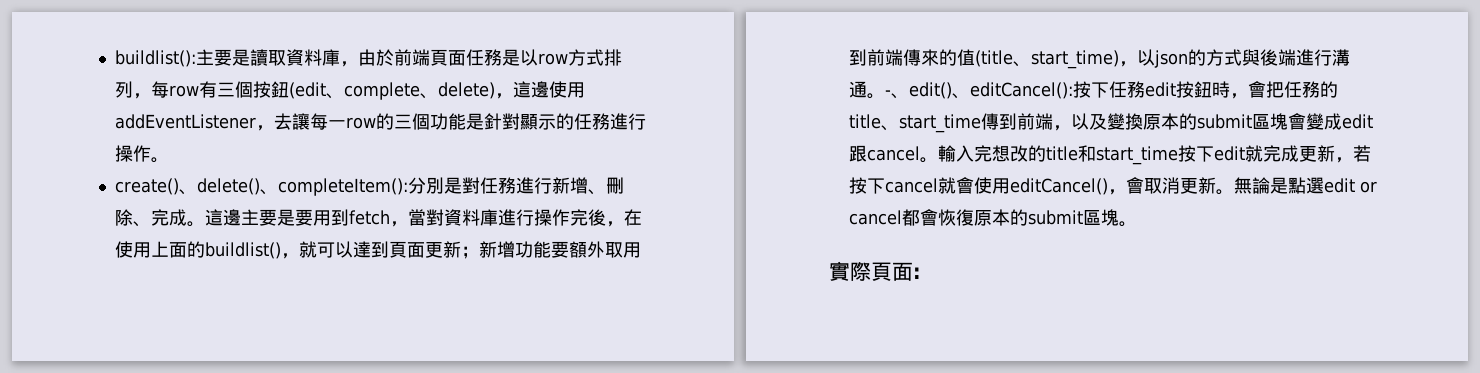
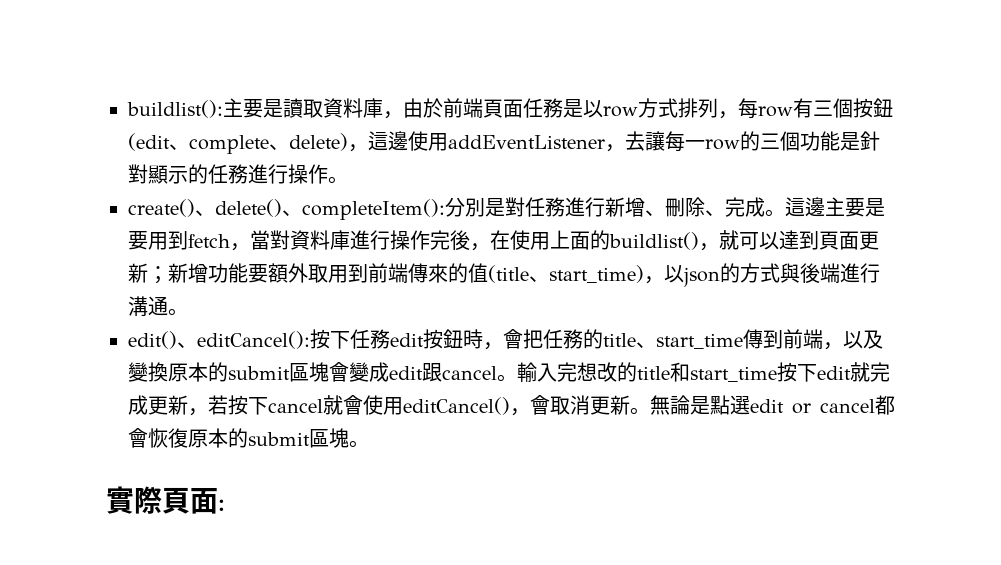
- 新增功能要額外取用到前端傳來的值(title、start_time)，以json的方式與後端進行溝通。-、edit()、editCancel():
+ 新增功能要額外取用到前端傳來的值(title、start_time)，以json的方式與後端進行溝通。
+ edit()、editCancel():

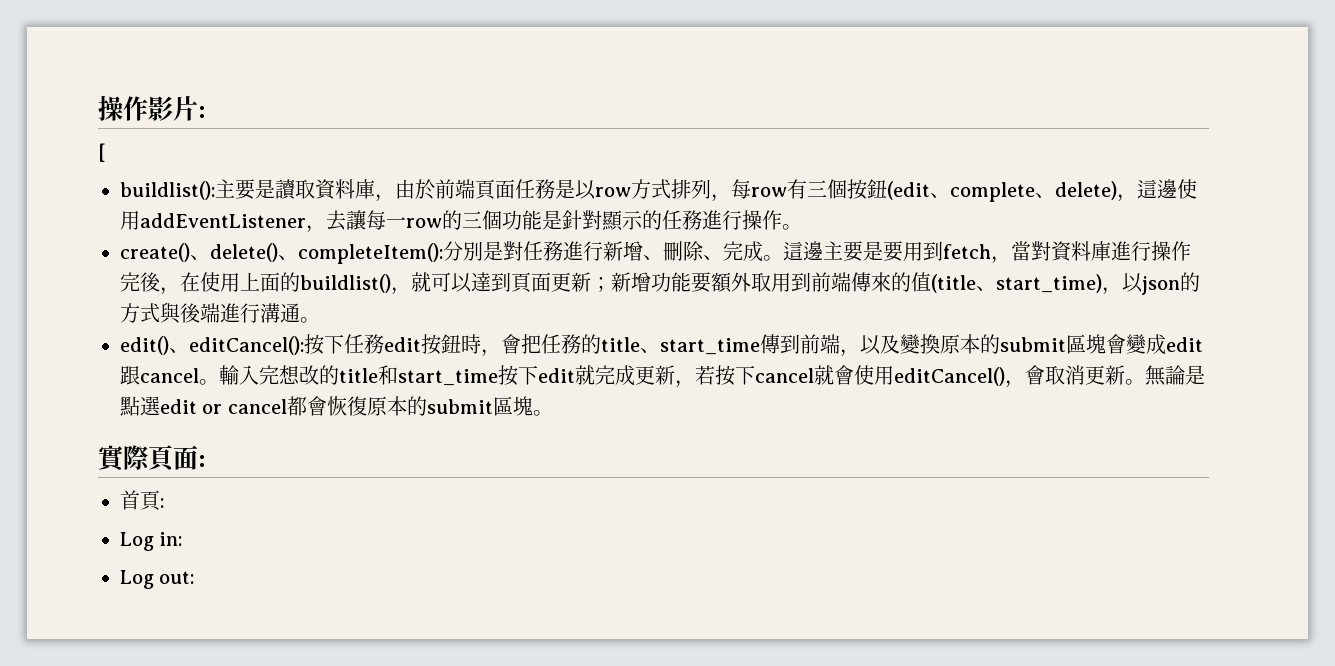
+ 操作影片:
+ [
+ 首頁:
+ Log in:
+ Log out:

